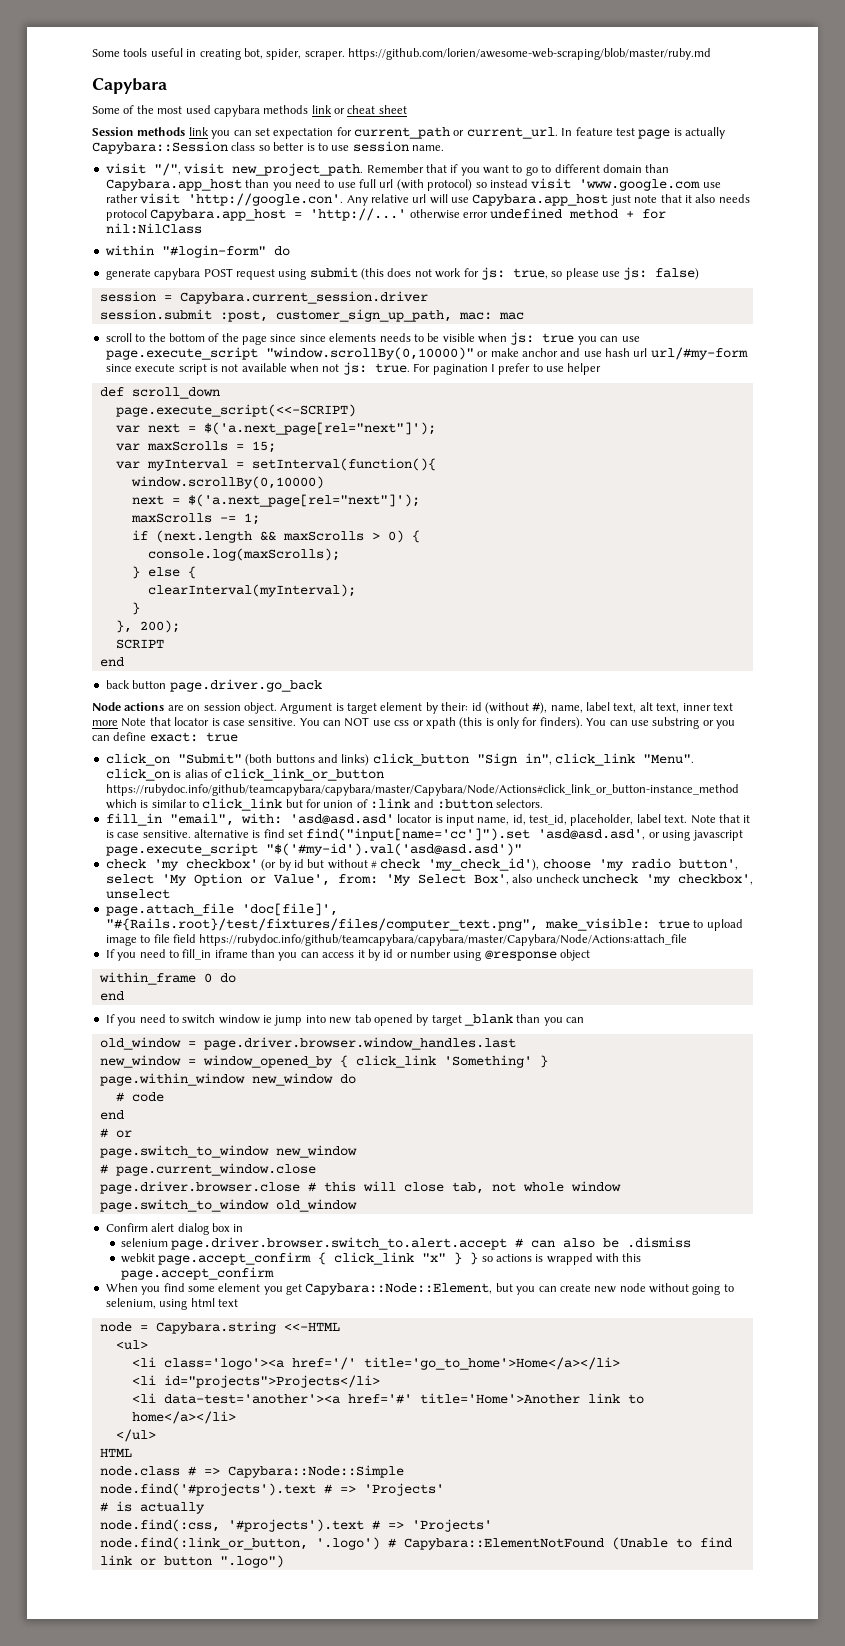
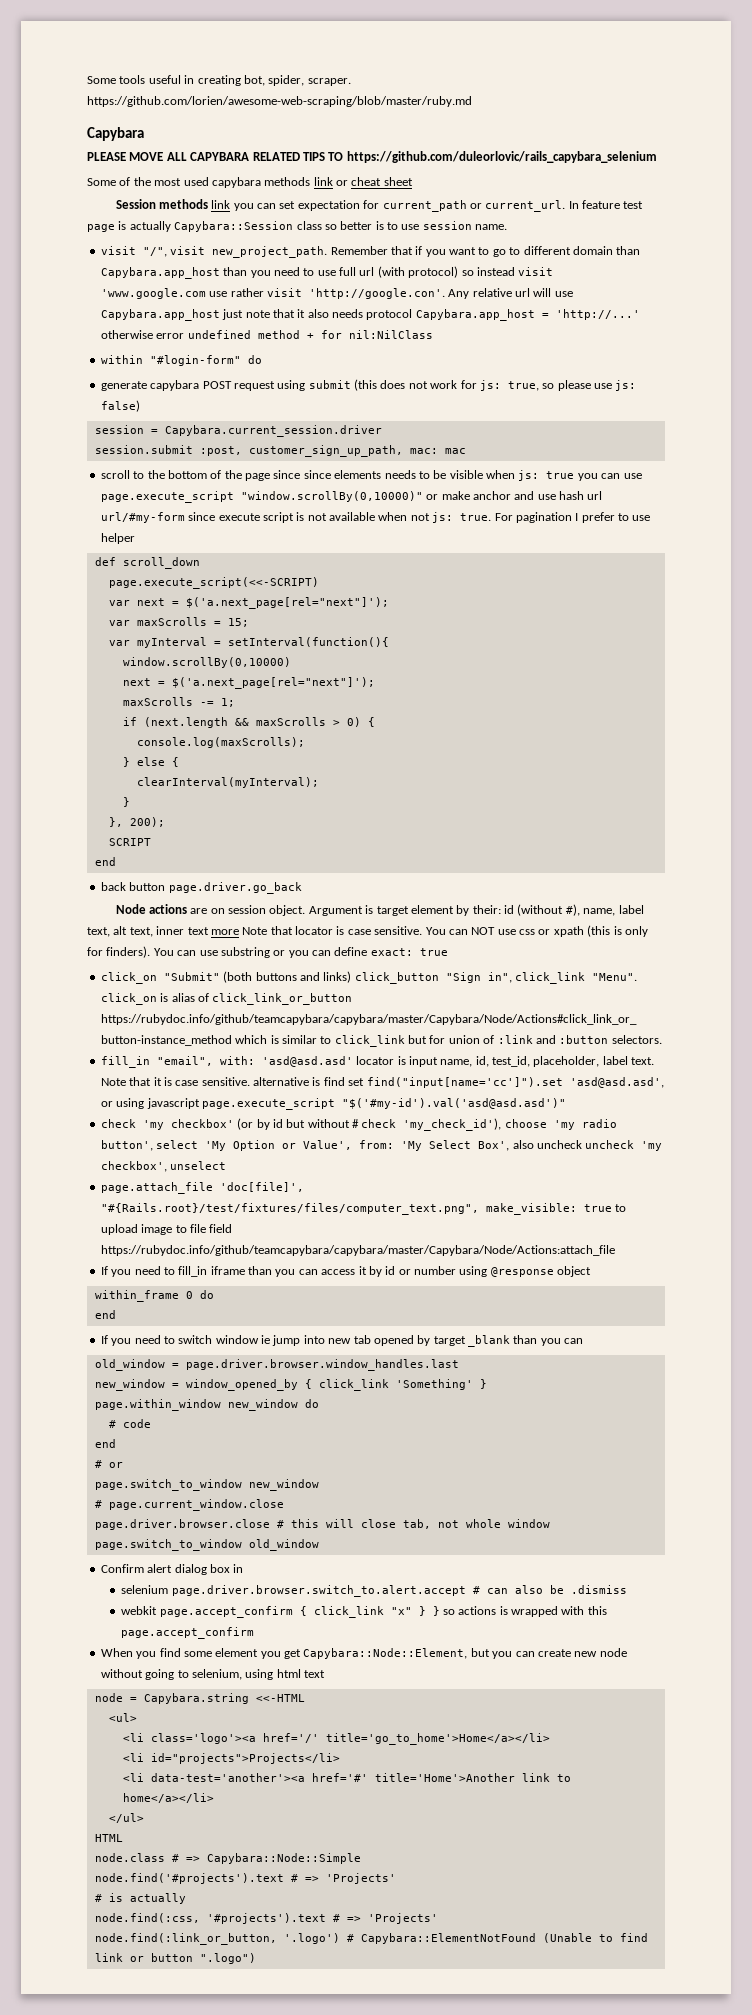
+ PLEASE MOVE ALL CAPYBARA RELATED TIPS TO https://github.com/duleorlovic/rails_capybara_selenium

